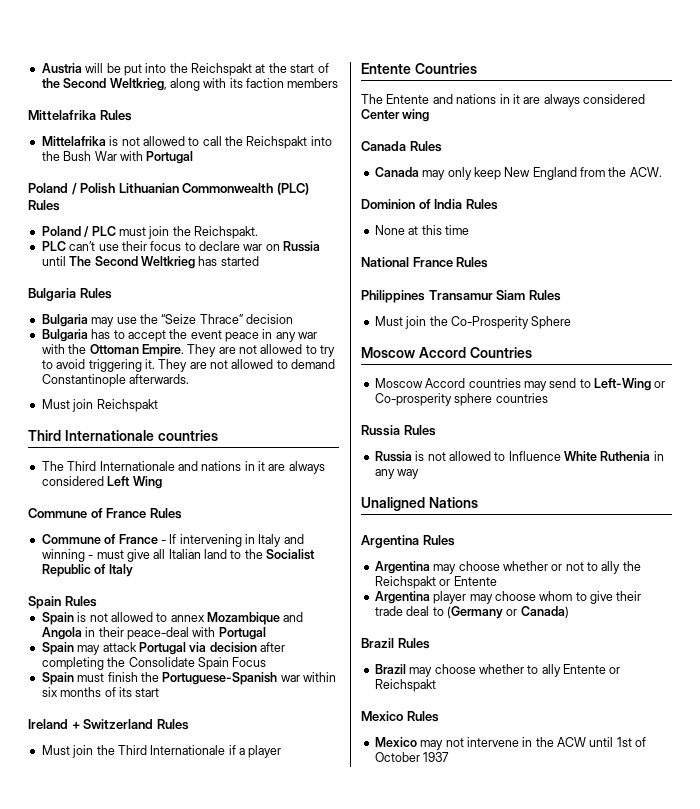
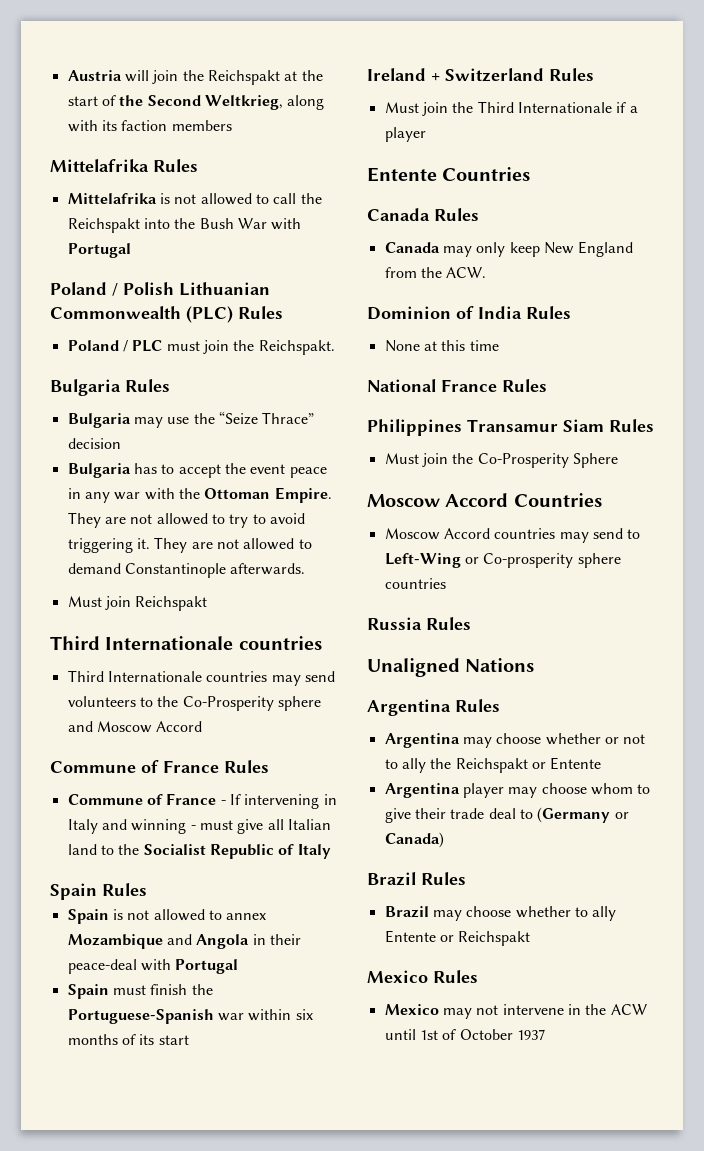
- Austria will be put into the Reichspakt at the start of the Second Weltkrieg, along with its faction members
+ Austria will join the Reichspakt at the start of the Second Weltkrieg, along with its faction members
- PLC can’t use their focus to declare war on Russia until The Second Weltkrieg has started
- The Third Internationale and nations in it are always considered Left Wing
+ Third Internationale countries may send volunteers to the Co-Prosperity sphere and Moscow Accord
- Spain may attack Portugal via decision after completing the Consolidate Spain Focus
- The Entente and nations in it are always considered Center wing
- Russia is not allowed to Influence White Ruthenia in any way

